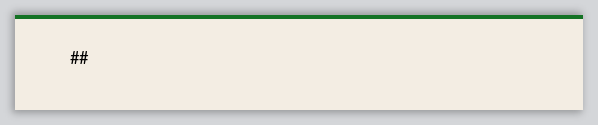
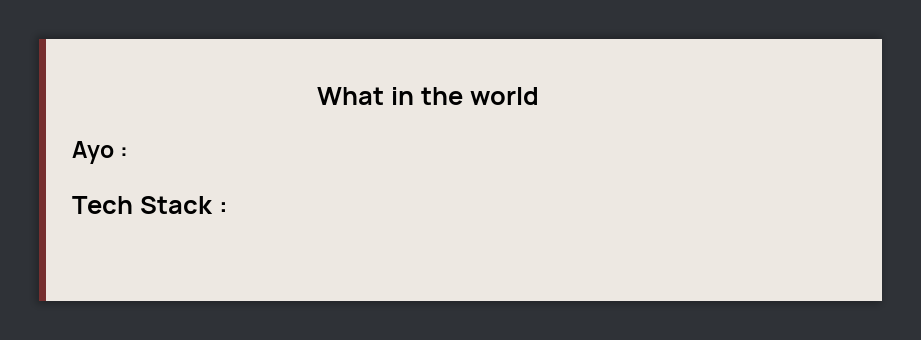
- ##
+ What in the world
+ Ayo :
+ Tech Stack :

